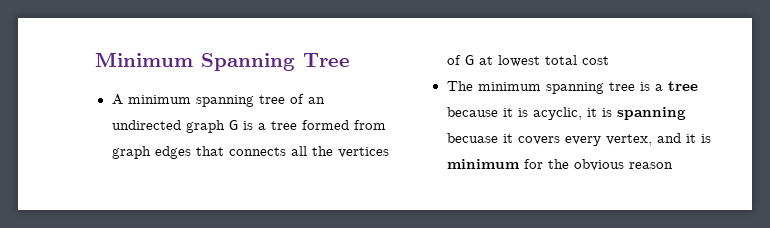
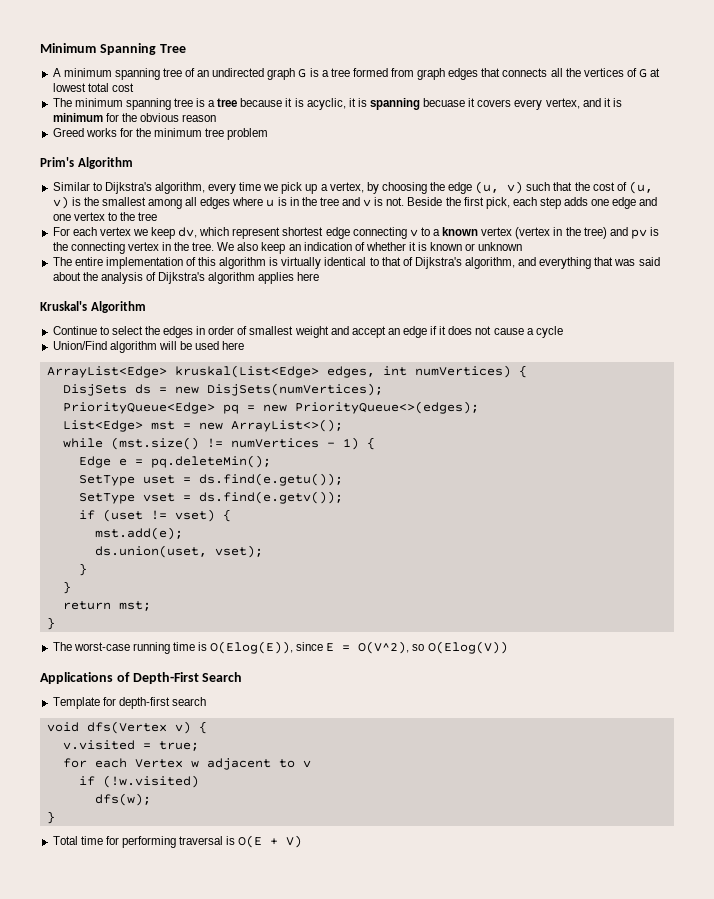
+ Greed works for the minimum tree problem
+ Prim's Algorithm
+ Similar to Dijkstra's algorithm, every time we pick up a vertex, by choosing the edge (u, v) such that the cost of (u, v) is the smallest among all edges where u is in the tree and v is not. Beside the first pick, each step adds one edge and one vertex to the tree
+ For each vertex we keep dv, which represent shortest edge connecting v to a known vertex (vertex in the tree) and pv is the connecting vertex in the tree. We also keep an indication of whether it is known or unknown
+ The entire implementation of this algorithm is virtually identical to that of Dijkstra's algorithm, and everything that was said about the analysis of Dijkstra's algorithm applies here
+ Kruskal's Algorithm
+ Continue to select the edges in order of smallest weight and accept an edge if it does not cause a cycle
+ Union/Find algorithm will be used here
+ ArrayList<Edge> kruskal(List<Edge> edges, int numVertices) {
+ DisjSets ds = new DisjSets(numVertices);
+ PriorityQueue<Edge> pq = new PriorityQueue<>(edges);
+ List<Edge> mst = new ArrayList<>();
+ while (mst.size() != numVertices - 1) {
+ Edge e = pq.deleteMin();
+ SetType uset = ds.find(e.getu());
+ SetType vset = ds.find(e.getv());
+ if (uset != vset) {
+ mst.add(e);
+ ds.union(uset, vset);
+ }
+ }
+ return mst;
+ }
+ The worst-case running time is O(Elog(E)), since E = O(V^2), so O(Elog(V))
+ Applications of Depth-First Search
+ Template for depth-first search
+ void dfs(Vertex v) {
+ v.visited = true;
+ for each Vertex w adjacent to v
+ if (!w.visited)
+ dfs(w);
+ }
+ Total time for performing traversal is O(E + V)

